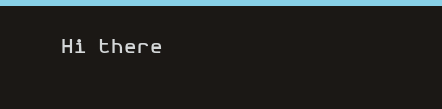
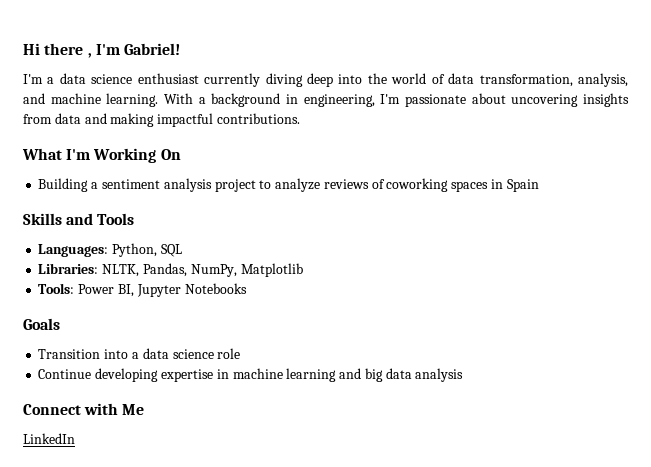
- Hi there
+ Hi there , I'm Gabriel!
+ I'm a data science enthusiast currently diving deep into the world of data transformation, analysis, and machine learning. With a background in engineering, I'm passionate about uncovering insights from data and making impactful contributions.
+ What I'm Working On
+ Building a sentiment analysis project to analyze reviews of coworking spaces in Spain
+ Skills and Tools
+ Languages: Python, SQL
+ Libraries: NLTK, Pandas, NumPy, Matplotlib
+ Tools: Power BI, Jupyter Notebooks
+ Goals
+ Transition into a data science role
+ Continue developing expertise in machine learning and big data analysis
+ Connect with Me
+ LinkedIn

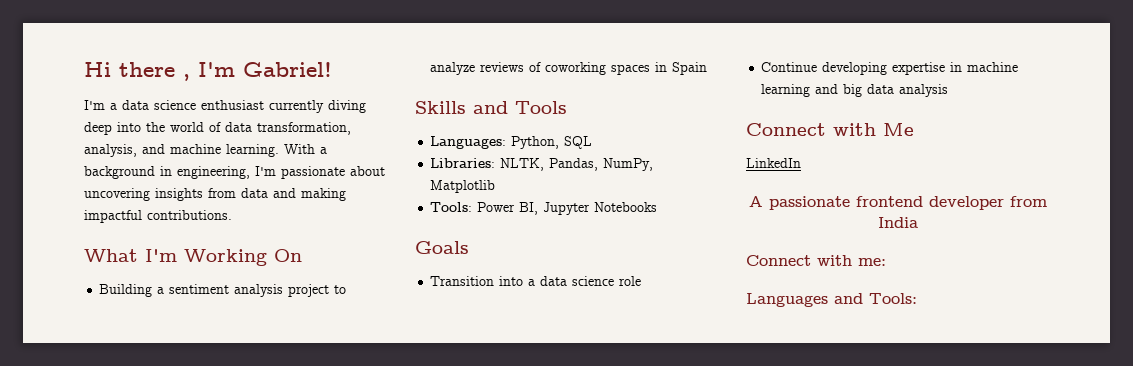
+ A passionate frontend developer from India
+ Connect with me:
+ Languages and Tools:

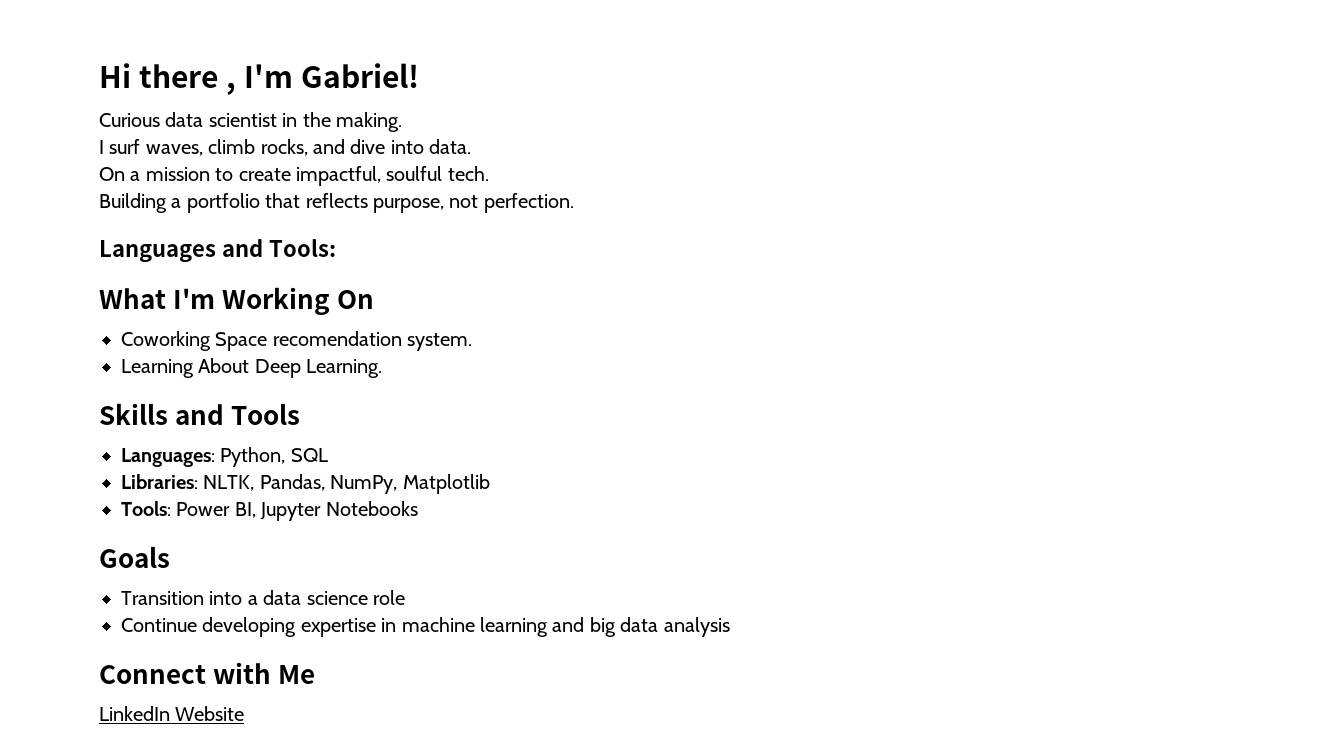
- I'm a data science enthusiast currently diving deep into the world of data transformation, analysis, and machine learning. With a background in engineering, I'm passionate about uncovering insights from data and making impactful contributions.
+ Curious data scientist in the making.
+ I surf waves, climb rocks, and dive into data.
+ On a mission to create impactful, soulful tech.
+ Building a portfolio that reflects purpose, not perfection.
+ Languages and Tools:
  What I'm Working On
- Building a sentiment analysis project to analyze reviews of coworking spaces in Spain
+ Coworking Space recomendation system.
+ Learning About Deep Learning.
- LinkedIn
- A passionate frontend developer from India
- Connect with me:
- Languages and Tools:
+ LinkedIn Website

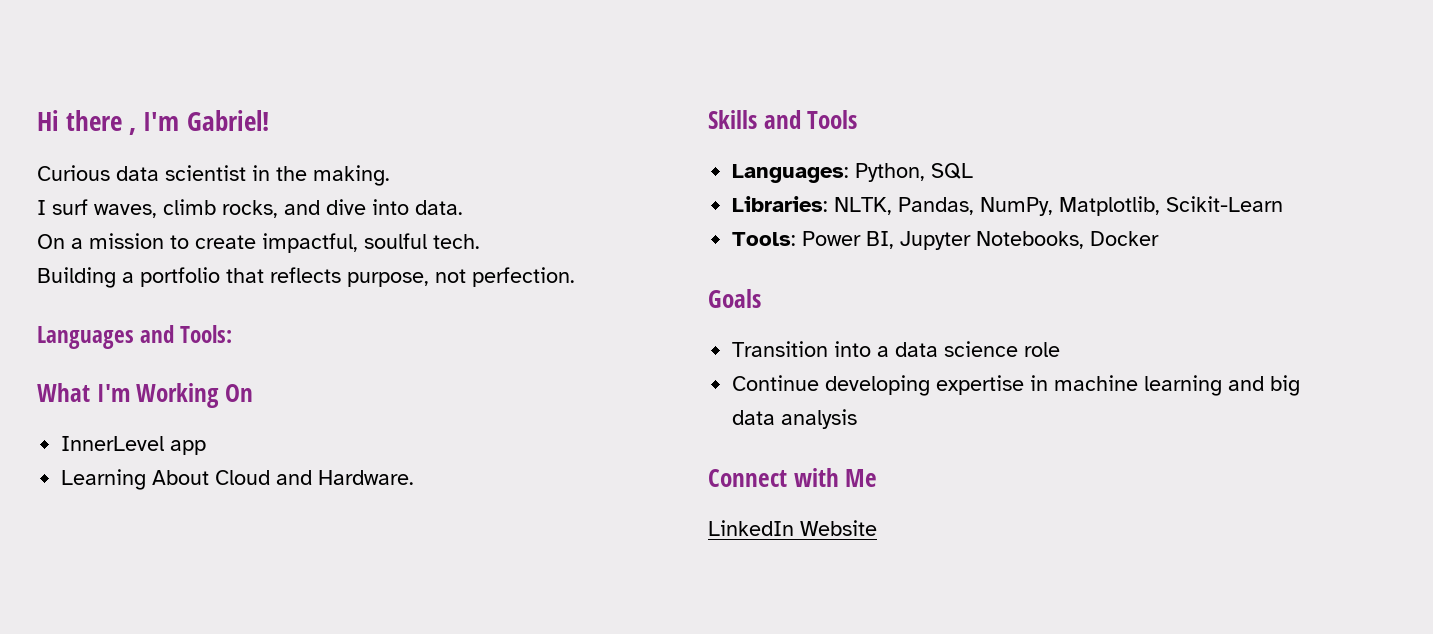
- Coworking Space recomendation system.
+ InnerLevel app
- Learning About Deep Learning.
+ Learning About Cloud and Hardware.
- Libraries: NLTK, Pandas, NumPy, Matplotlib
+ Libraries: NLTK, Pandas, NumPy, Matplotlib, Scikit-Learn
- Tools: Power BI, Jupyter Notebooks
+ Tools: Power BI, Jupyter Notebooks, Docker

